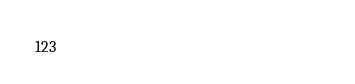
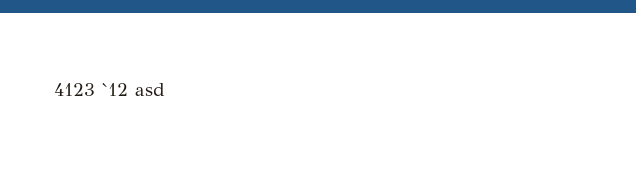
- 123
+ 4123 `12 asd

